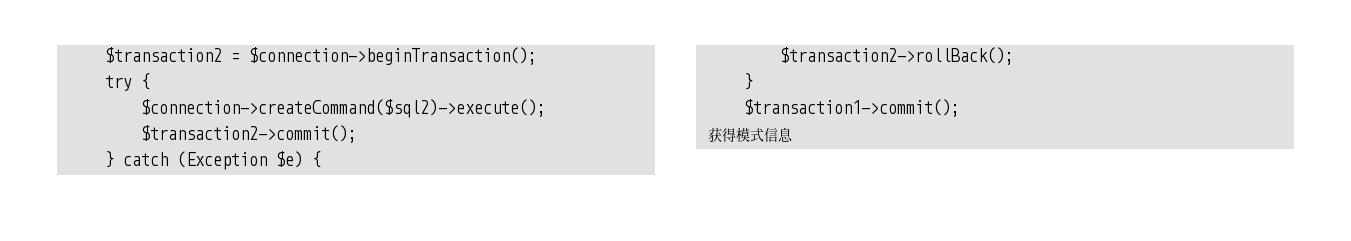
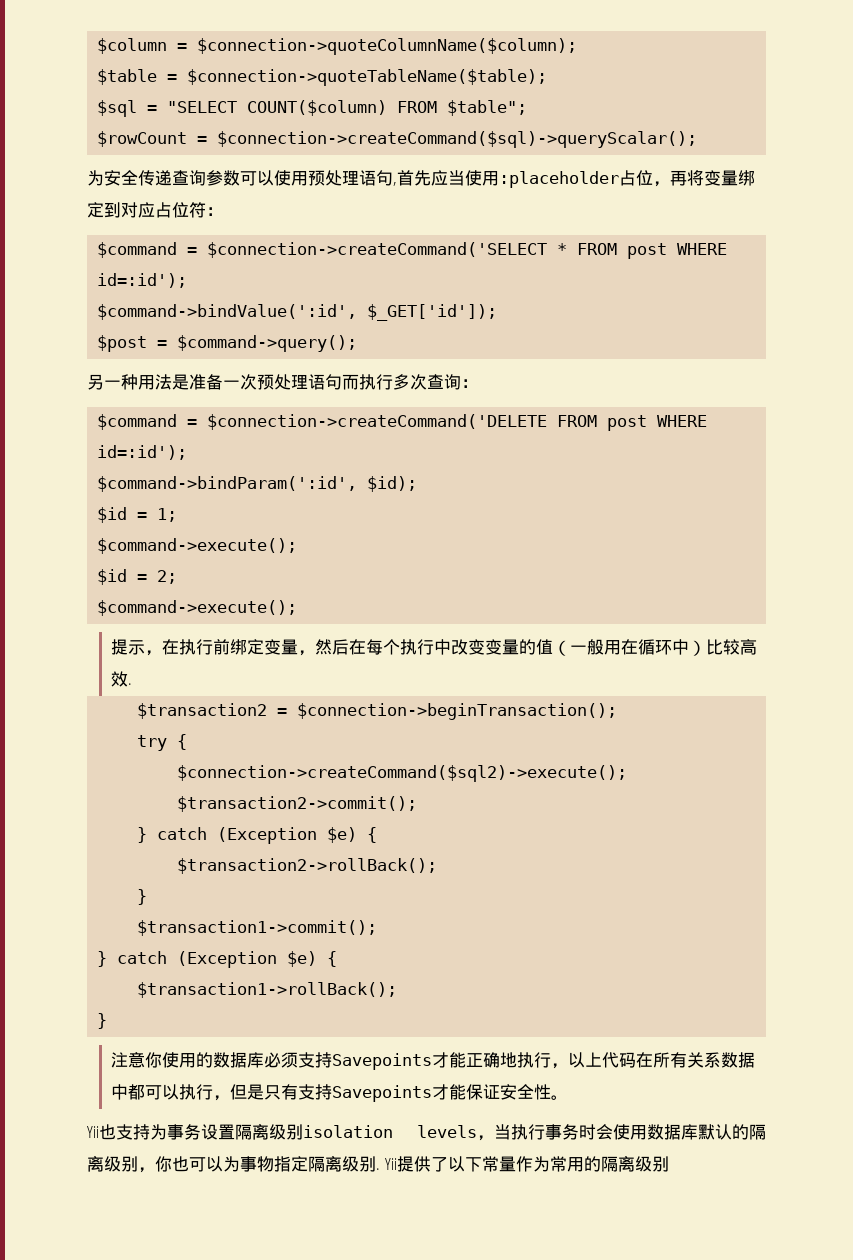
+ $column = $connection->quoteColumnName($column);
+ $table = $connection->quoteTableName($table);
+ $sql = "SELECT COUNT($column) FROM $table";
+ $rowCount = $connection->createCommand($sql)->queryScalar();
+ 为安全传递查询参数可以使用预处理语句,首先应当使用:placeholder占位，再将变量绑定到对应占位符：
+ $command = $connection->createCommand('SELECT * FROM post WHERE id=:id');
+ $command->bindValue(':id', $_GET['id']);
+ $post = $command->query();
+ 另一种用法是准备一次预处理语句而执行多次查询：
+ $command = $connection->createCommand('DELETE FROM post WHERE id=:id');
+ $command->bindParam(':id', $id);
+ $id = 1;
+ $command->execute();
+ $id = 2;
+ $command->execute();
+ 提示，在执行前绑定变量，然后在每个执行中改变变量的值（一般用在循环中）比较高效.
  $transaction1->commit();
- 获得模式信息
+ } catch (Exception $e) {
+ $transaction1->rollBack();
+ }
+ 注意你使用的数据库必须支持Savepoints才能正确地执行，以上代码在所有关系数据中都可以执行，但是只有支持Savepoints才能保证安全性。
+ Yii也支持为事务设置隔离级别isolation levels，当执行事务时会使用数据库默认的隔离级别，你也可以为事物指定隔离级别. Yii提供了以下常量作为常用的隔离级别

